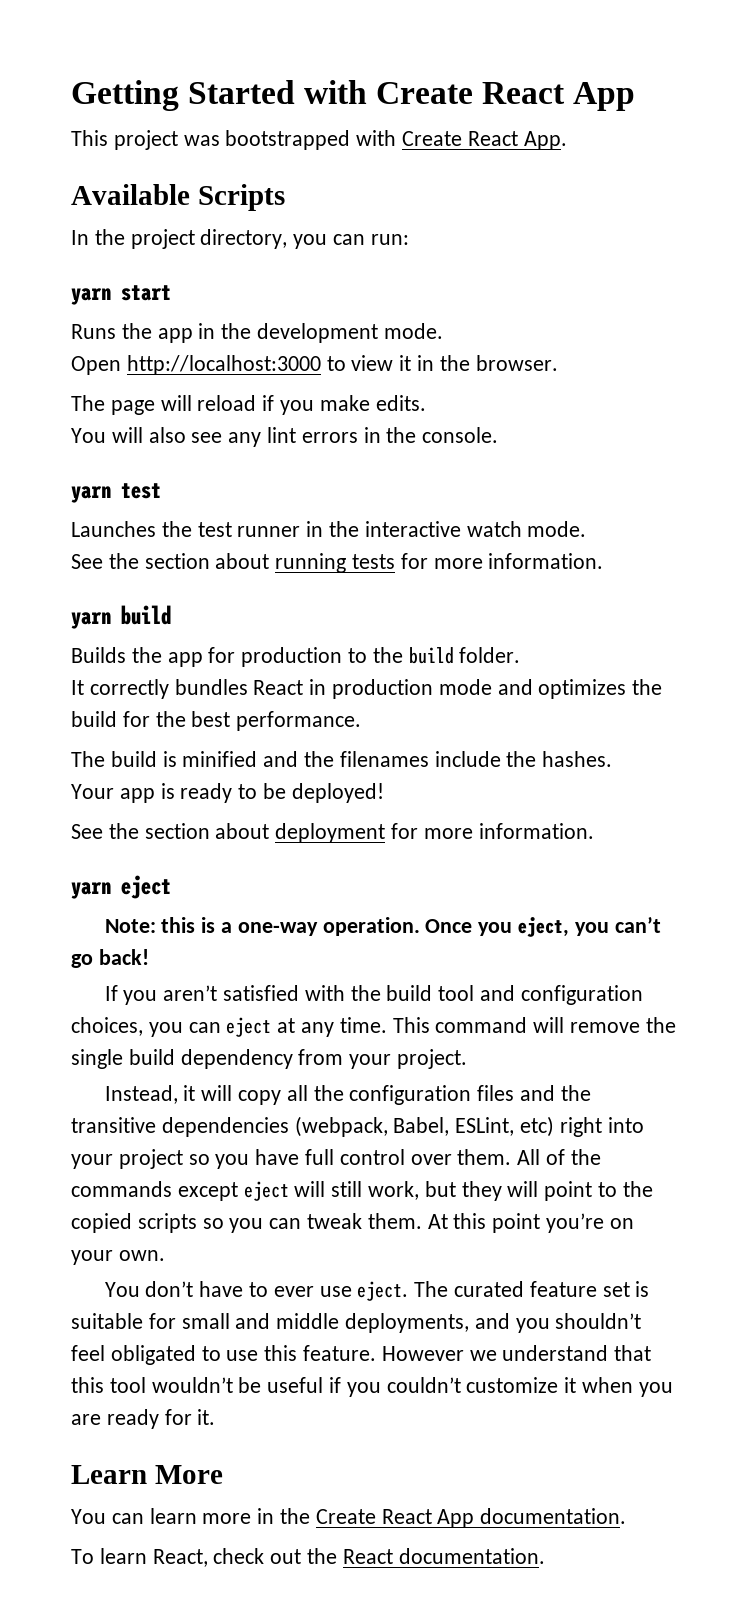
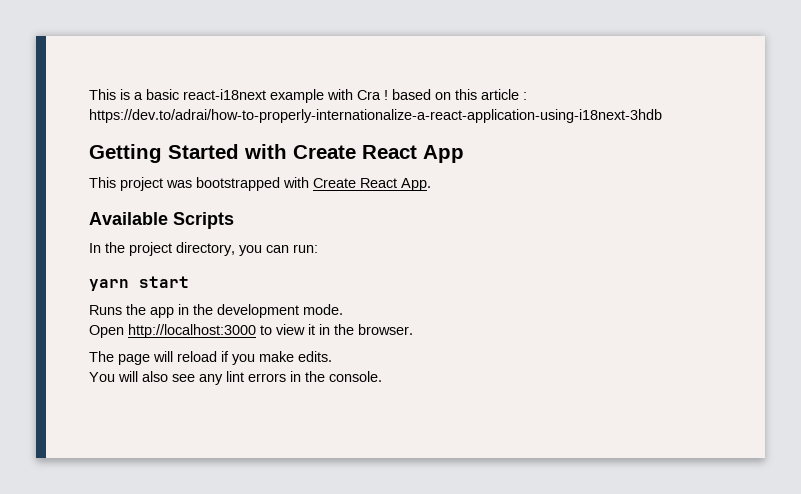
+ This is a basic react-i18next example with Cra ! based on this article : https://dev.to/adrai/how-to-properly-internationalize-a-react-application-using-i18next-3hdb
- yarn test
- Launches the test runner in the interactive watch mode.
- See the section about running tests for more information.
- yarn build
- Builds the app for production to the build folder.
- It correctly bundles React in production mode and optimizes the build for the best performance.
- The build is minified and the filenames include the hashes.
- Your app is ready to be deployed!
- See the section about deployment for more information.
- yarn eject
- Note: this is a one-way operation. Once you eject, you can’t go back!
- If you aren’t satisfied with the build tool and configuration choices, you can eject at any time. This command will remove the single build dependency from your project.
- Instead, it will copy all the configuration files and the transitive dependencies (webpack, Babel, ESLint, etc) right into your project so you have full control over them. All of the commands except eject will still work, but they will point to the copied scripts so you can tweak them. At this point you’re on your own.
- You don’t have to ever use eject. The curated feature set is suitable for small and middle deployments, and you shouldn’t feel obligated to use this feature. However we understand that this tool wouldn’t be useful if you couldn’t customize it when you are ready for it.
- Learn More
- You can learn more in the Create React App documentation.
- To learn React, check out the React documentation.

